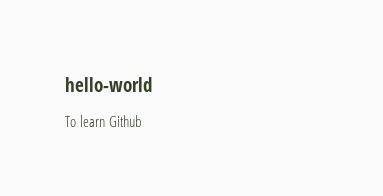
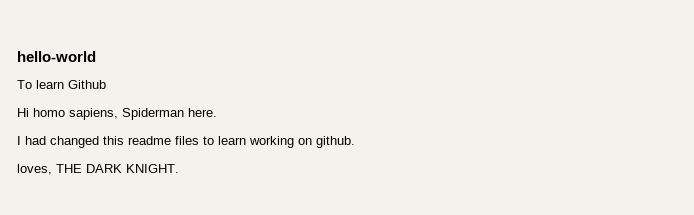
+ Hi homo sapiens, Spiderman here.
+ I had changed this readme files to learn working on github.
+ loves, THE DARK KNIGHT.

